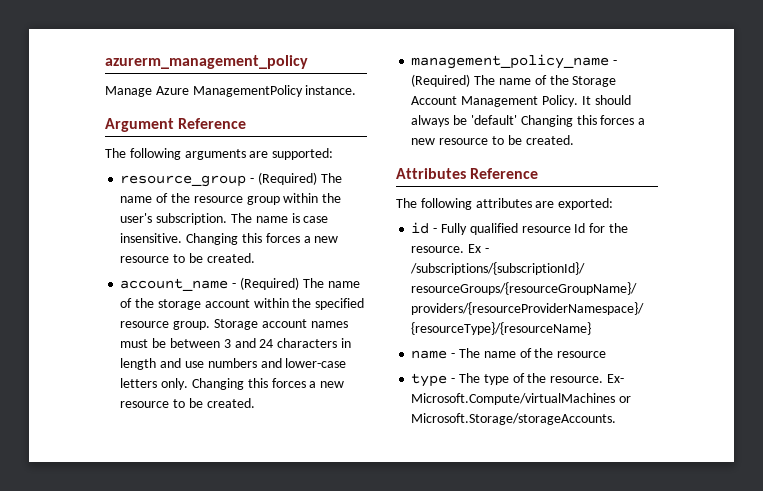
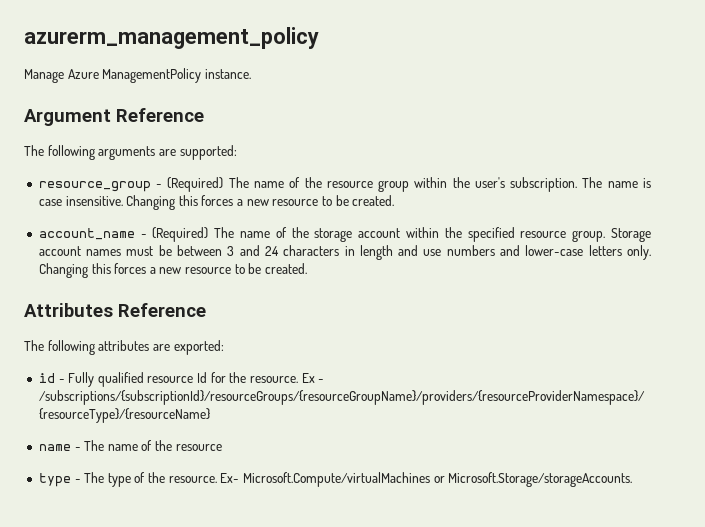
- management_policy_name - (Required) The name of the Storage Account Management Policy. It should always be 'default' Changing this forces a new resource to be created.

